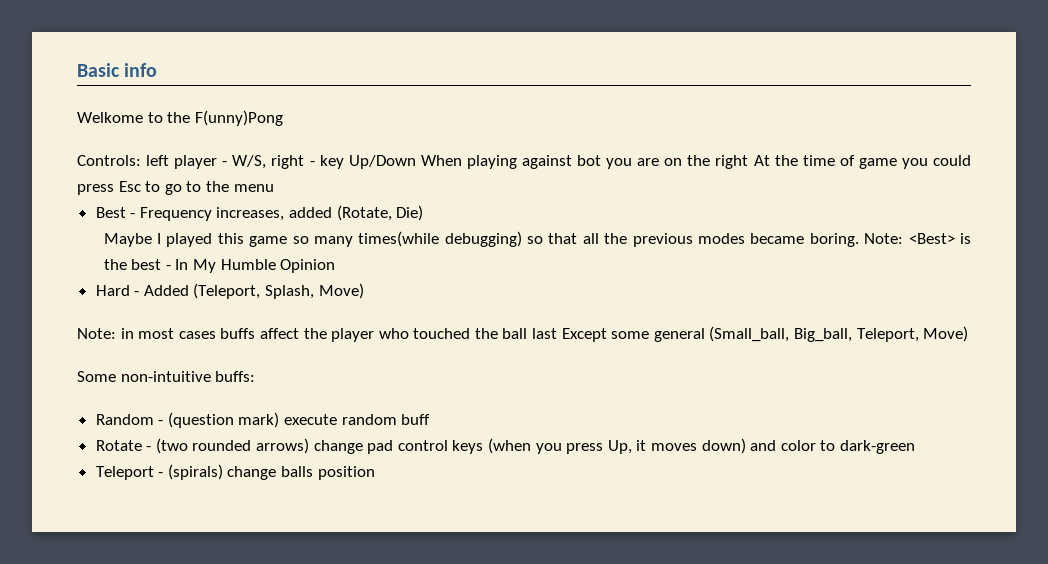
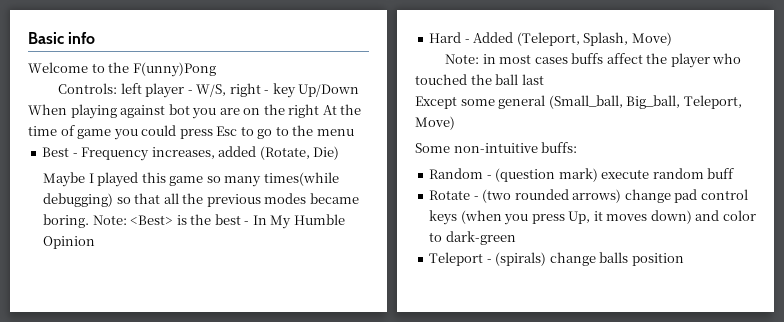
- Welkome to the F(unny)Pong
+ Welcome to the F(unny)Pong
- Note: in most cases buffs affect the player who touched the ball last Except some general (Small_ball, Big_ball, Teleport, Move)
+ Note: in most cases buffs affect the player who touched the ball last
+ Except some general (Small_ball, Big_ball, Teleport, Move)

